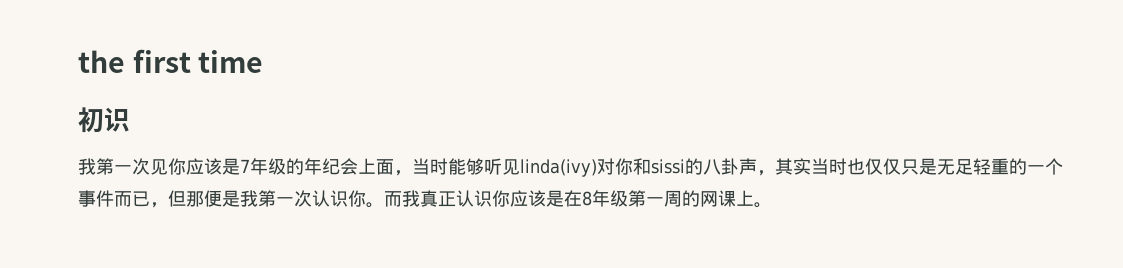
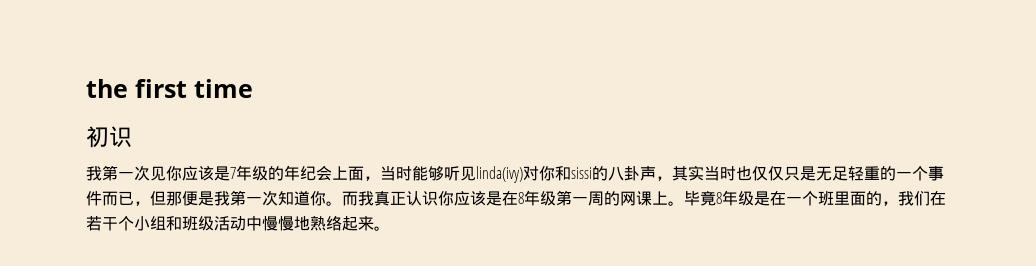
- 我第一次见你应该是7年级的年纪会上面，当时能够听见linda(ivy)对你和sissi的八卦声，其实当时也仅仅只是无足轻重的一个事件而已，但那便是我第一次认识你。
+ 我第一次见你应该是7年级的年纪会上面，当时能够听见linda(ivy)对你和sissi的八卦声，其实当时也仅仅只是无足轻重的一个事件而已，但那便是我第一次知道你。
+ 毕竟8年级是在一个班里面的，我们在若干个小组和班级活动中慢慢地熟络起来。

